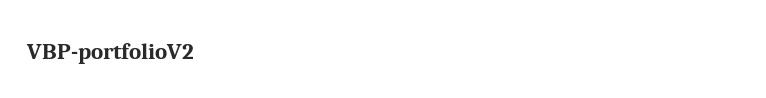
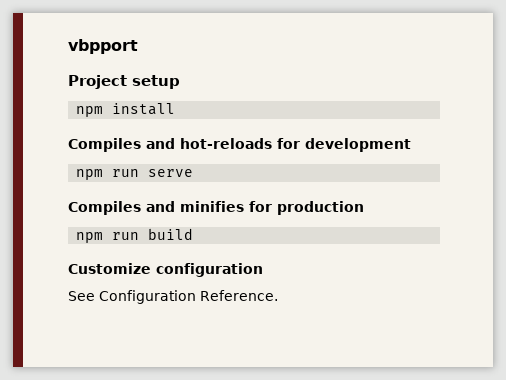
- VBP-portfolioV2
+ vbpport
+ Project setup
+ npm install
+ Compiles and hot-reloads for development
+ npm run serve
+ Compiles and minifies for production
+ npm run build
+ Customize configuration
+ See Configuration Reference.

